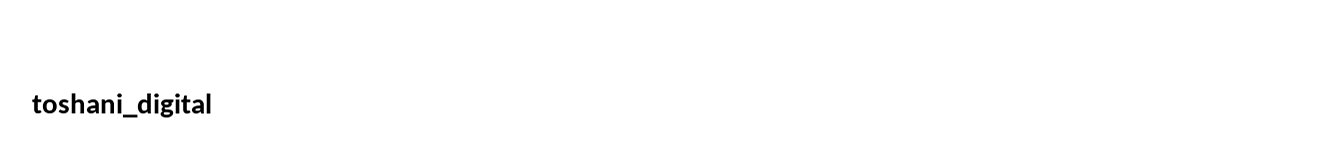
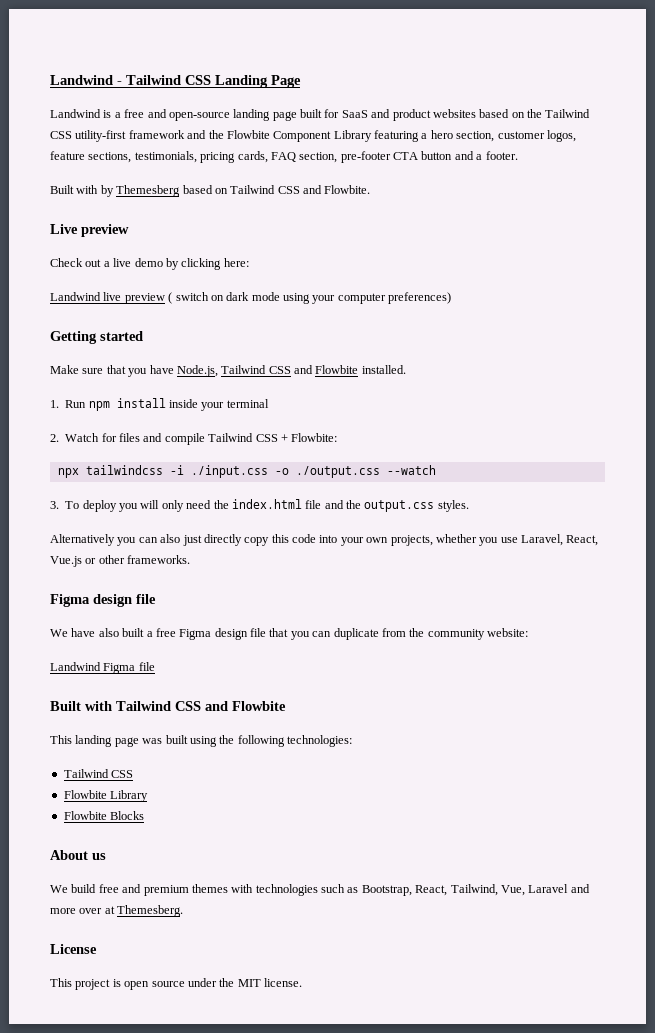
- toshani_digital
+ Landwind - Tailwind CSS Landing Page
+ Landwind is a free and open-source landing page built for SaaS and product websites based on the Tailwind CSS utility-first framework and the Flowbite Component Library featuring a hero section, customer logos, feature sections, testimonials, pricing cards, FAQ section, pre-footer CTA button and a footer.
+ Built with by Themesberg based on Tailwind CSS and Flowbite.
+ Live preview
+ Check out a live demo by clicking here:
+ Landwind live preview ( switch on dark mode using your computer preferences)
+ Getting started
+ Make sure that you have Node.js, Tailwind CSS and Flowbite installed.
+ 1. Run npm install inside your terminal
+ 2. Watch for files and compile Tailwind CSS + Flowbite:
+ npx tailwindcss -i ./input.css -o ./output.css --watch
+ 3. To deploy you will only need the index.html file and the output.css styles.
+ Alternatively you can also just directly copy this code into your own projects, whether you use Laravel, React, Vue.js or other frameworks.
+ Figma design file
+ We have also built a free Figma design file that you can duplicate from the community website:
+ Landwind Figma file
+ Built with Tailwind CSS and Flowbite
+ This landing page was built using the following technologies:
+ Tailwind CSS
+ Flowbite Library
+ Flowbite Blocks
+ About us
+ We build free and premium themes with technologies such as Bootstrap, React, Tailwind, Vue, Laravel and more over at Themesberg.
+ License
+ This project is open source under the MIT license.

